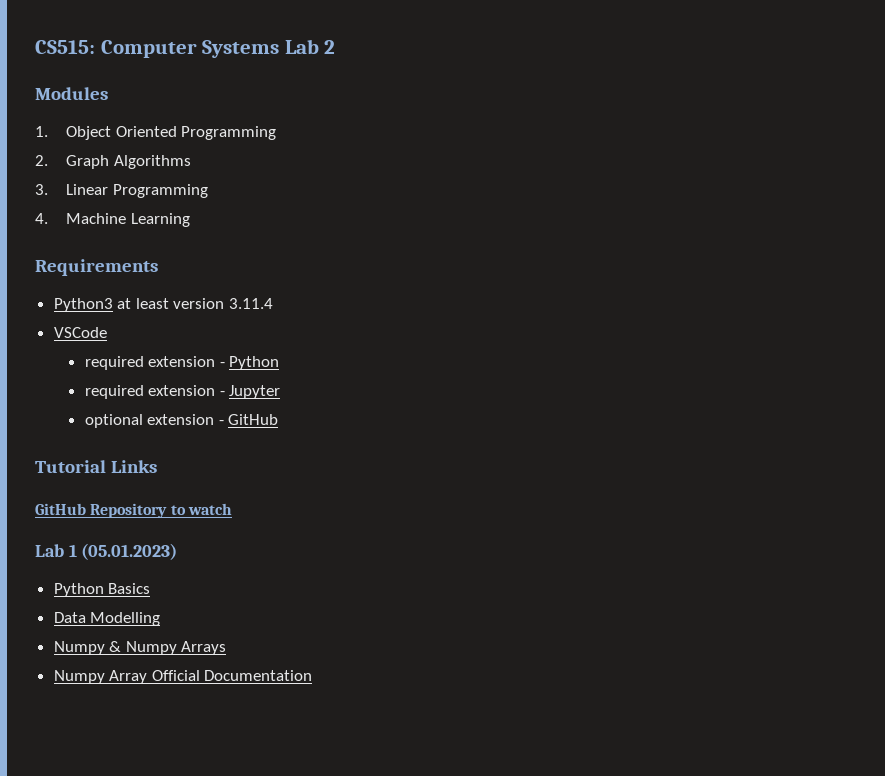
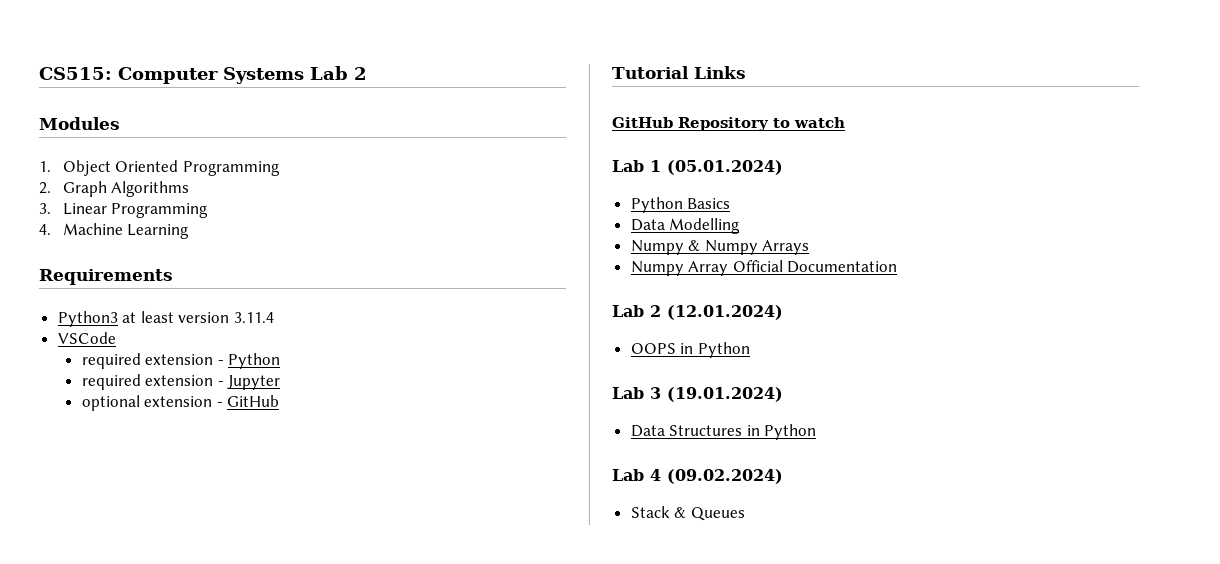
- Lab 1 (05.01.2023)
+ Lab 1 (05.01.2024)
+ Lab 2 (12.01.2024)
+ OOPS in Python
+ Lab 3 (19.01.2024)
+ Data Structures in Python
+ Lab 4 (09.02.2024)
+ Stack & Queues

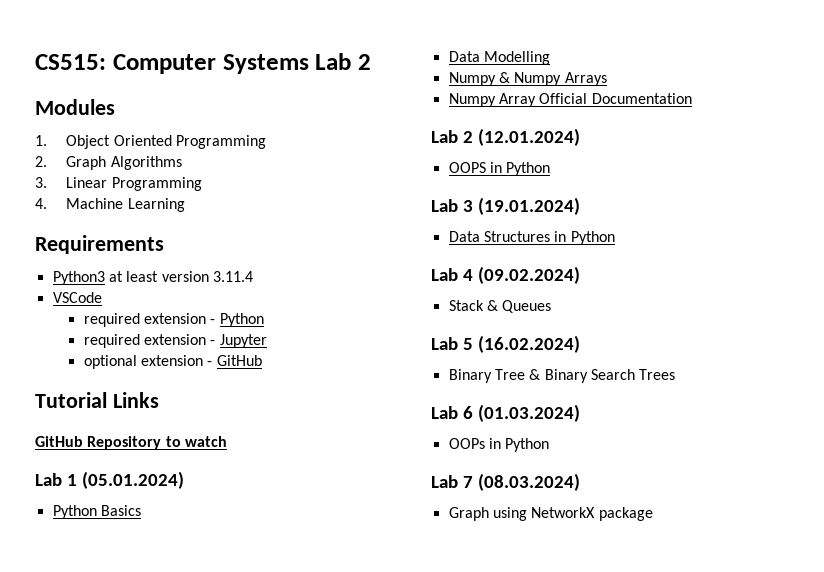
+ Lab 5 (16.02.2024)
+ Binary Tree & Binary Search Trees
+ Lab 6 (01.03.2024)
+ OOPs in Python
+ Lab 7 (08.03.2024)
+ Graph using NetworkX package

